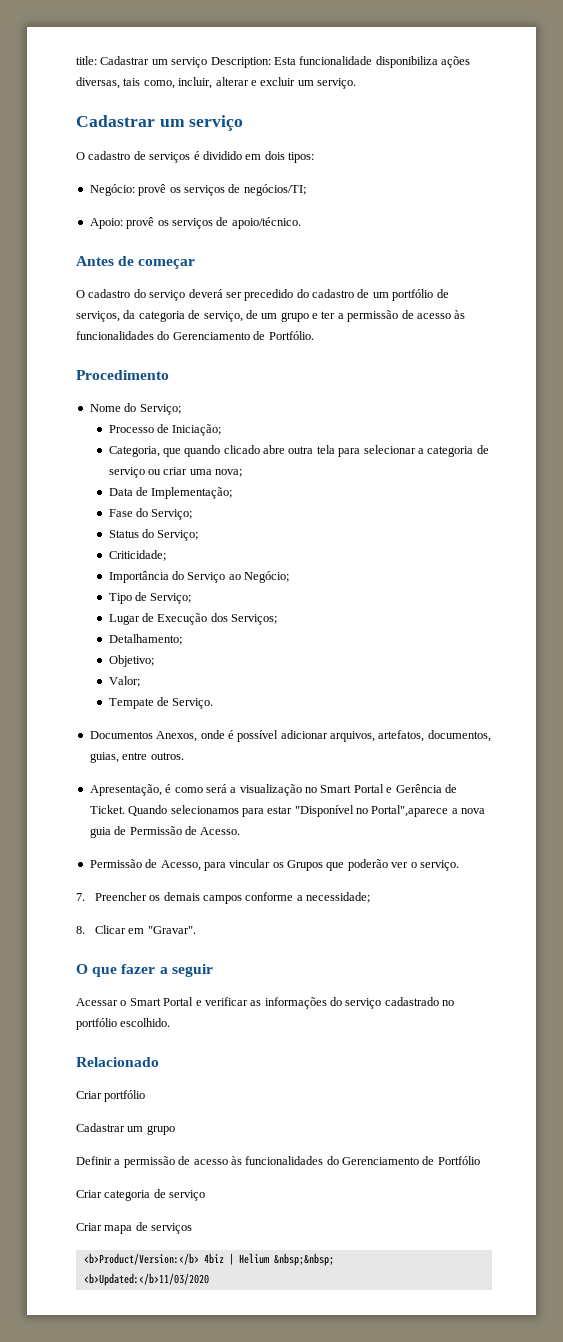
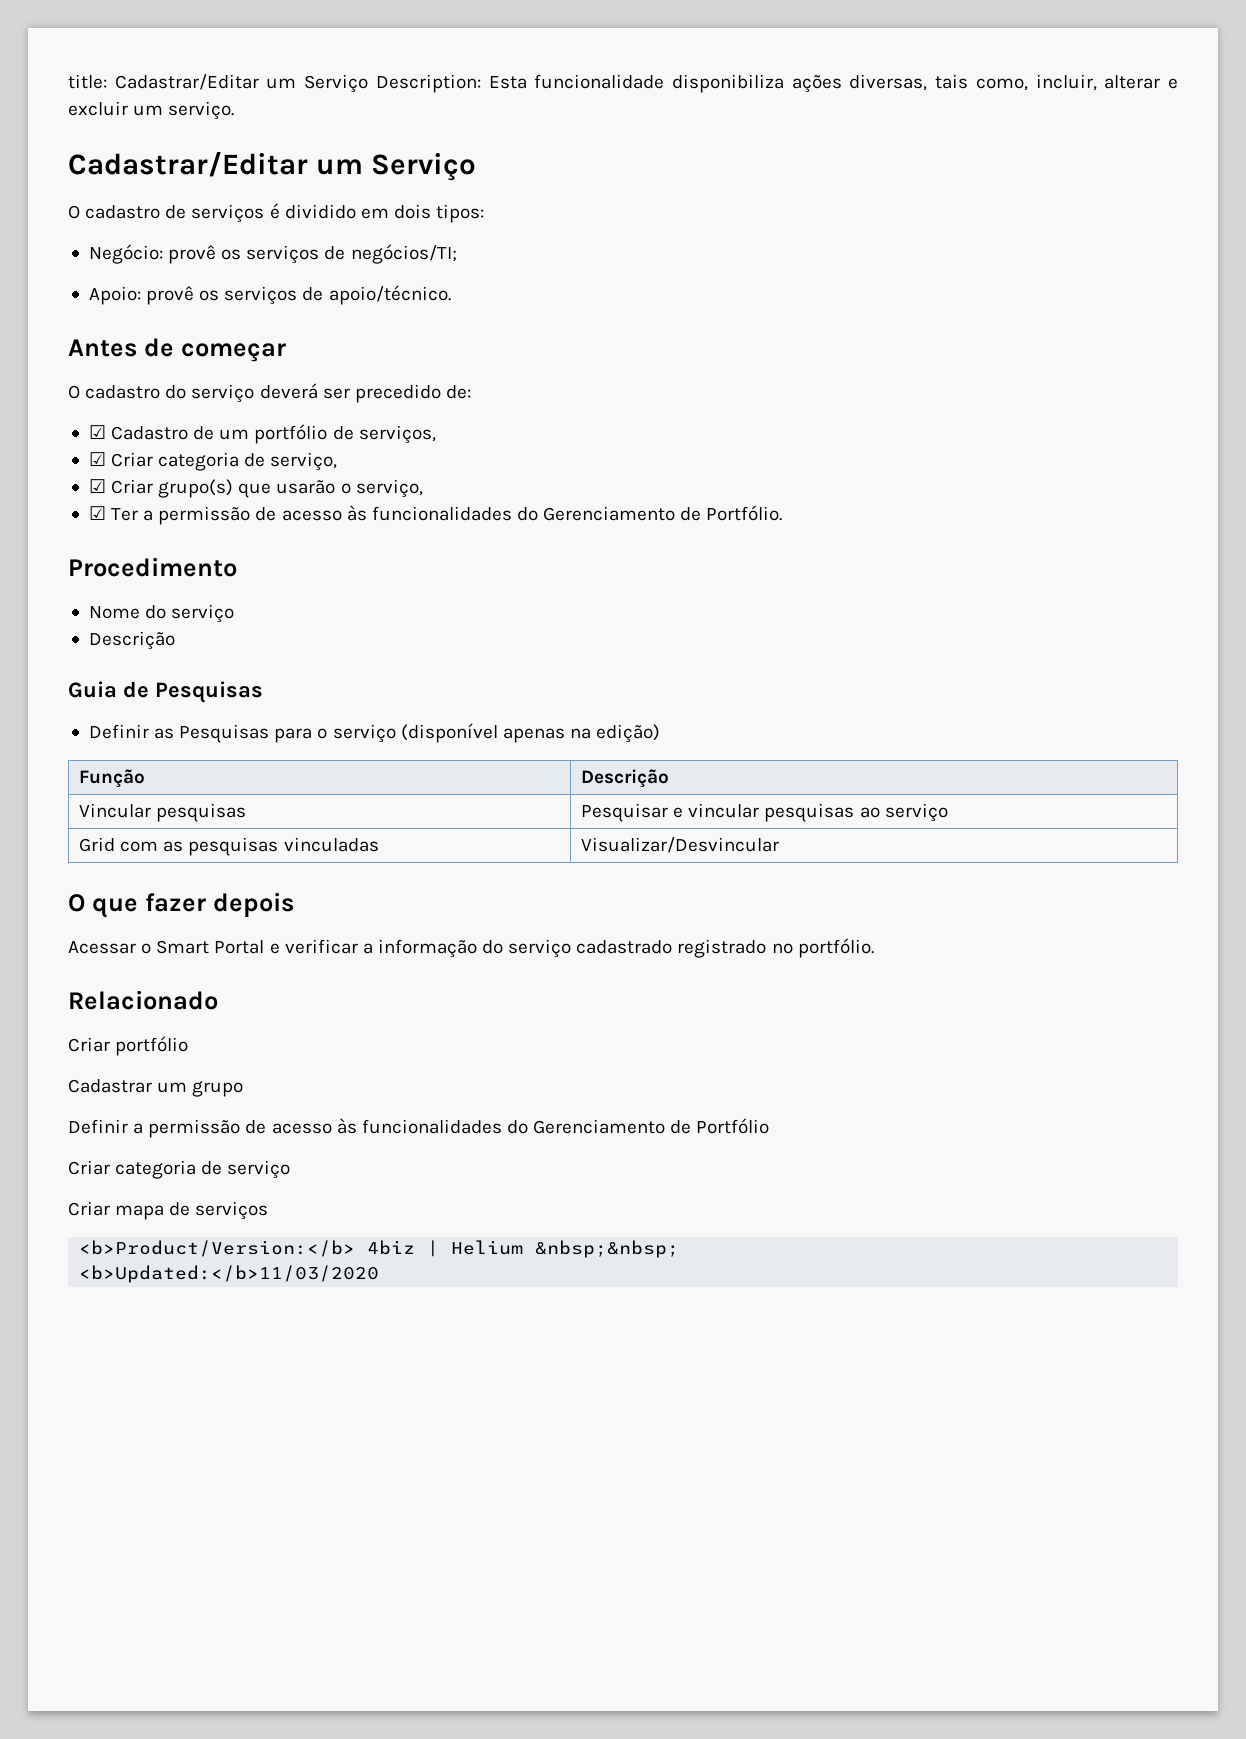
- title: Cadastrar um serviço Description: Esta funcionalidade disponibiliza ações diversas, tais como, incluir, alterar e excluir um serviço.
- Cadastrar um serviço
+ title: Cadastrar/Editar um Serviço Description: Esta funcionalidade disponibiliza ações diversas, tais como, incluir, alterar e excluir um serviço.
+ Cadastrar/Editar um Serviço
- O cadastro do serviço deverá ser precedido do cadastro de um portfólio de serviços, da categoria de serviço, de um grupo e ter a permissão de acesso às funcionalidades do Gerenciamento de Portfólio.
+ O cadastro do serviço deverá ser precedido de:
+ ☑ Cadastro de um portfólio de serviços,
+ ☑ Criar categoria de serviço,
+ ☑ Criar grupo(s) que usarão o serviço,
+ ☑ Ter a permissão de acesso às funcionalidades do Gerenciamento de Portfólio.
- Nome do Serviço;
- Processo de Iniciação;
- Categoria, que quando clicado abre outra tela para selecionar a categoria de serviço ou criar uma nova;
- Data de Implementação;
- Fase do Serviço;
- Status do Serviço;
- Criticidade;
- Importância do Serviço ao Negócio;
- Tipo de Serviço;
- Lugar de Execução dos Serviços;
- Detalhamento;
- Objetivo;
- Valor;
- Tempate de Serviço.
- Documentos Anexos, onde é possível adicionar arquivos, artefatos, documentos, guias, entre outros.
- Apresentação, é como será a visualização no Smart Portal e Gerência de Ticket. Quando selecionamos para estar "Disponível no Portal",aparece a nova guia de Permissão de Acesso.
- Permissão de Acesso, para vincular os Grupos que poderão ver o serviço.
- 7. Preencher os demais campos conforme a necessidade;
- 8. Clicar em "Gravar".
+ Nome do serviço
+ Descrição
+ Guia de Pesquisas
+ Definir as Pesquisas para o serviço (disponível apenas na edição)
+ Função | Descrição
+ Vincular pesquisas | Pesquisar e vincular pesquisas ao serviço
+ Grid com as pesquisas vinculadas | Visualizar/Desvincular
- O que fazer a seguir
+ O que fazer depois
- Acessar o Smart Portal e verificar as informações do serviço cadastrado no portfólio escolhido.
+ Acessar o Smart Portal e verificar a informação do serviço cadastrado registrado no portfólio.

